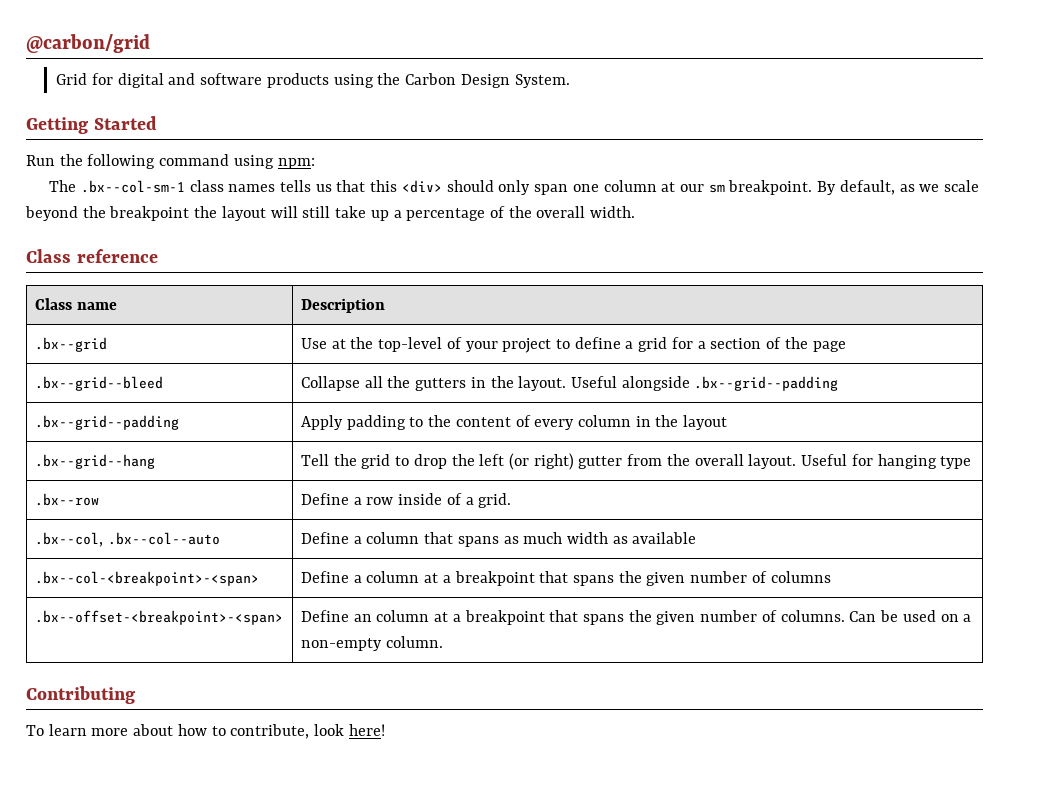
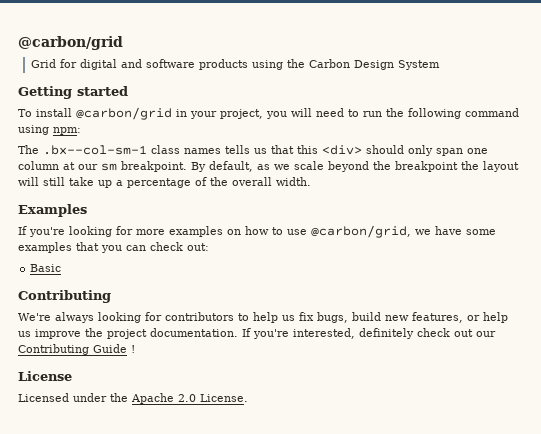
- Grid for digital and software products using the Carbon Design System.
+ Grid for digital and software products using the Carbon Design System
- Getting Started
- Run the following command using npm:
+ Getting started
+ To install @carbon/grid in your project, you will need to run the following command using npm:
- Class reference
- Class name | Description
- .bx--grid | Use at the top-level of your project to define a grid for a section of the page
- .bx--grid--bleed | Collapse all the gutters in the layout. Useful alongside .bx--grid--padding
- .bx--grid--padding | Apply padding to the content of every column in the layout
- .bx--grid--hang | Tell the grid to drop the left (or right) gutter from the overall layout. Useful for hanging type
- .bx--row | Define a row inside of a grid.
- .bx--col, .bx--col--auto | Define a column that spans as much width as available
- .bx--col-<breakpoint>-<span> | Define a column at a breakpoint that spans the given number of columns
- .bx--offset-<breakpoint>-<span> | Define an column at a breakpoint that spans the given number of columns. Can be used on a non-empty column.
+ Examples
+ If you're looking for more examples on how to use @carbon/grid, we have some examples that you can check out:
+ Basic
  Contributing
- To learn more about how to contribute, look here!
+ We're always looking for contributors to help us fix bugs, build new features, or help us improve the project documentation. If you're interested, definitely check out our Contributing Guide !
+ License
+ Licensed under the Apache 2.0 License.

